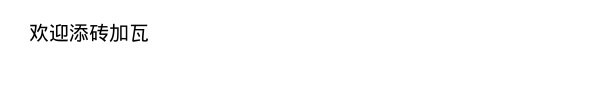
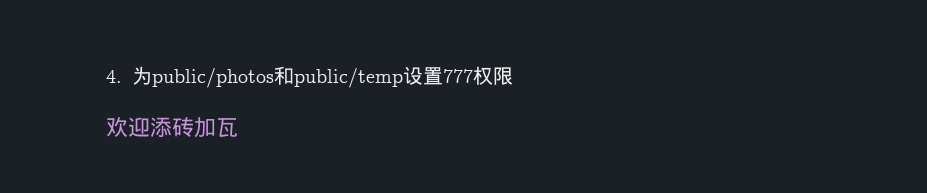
+ 4.为public/photos和public/temp设置777权限

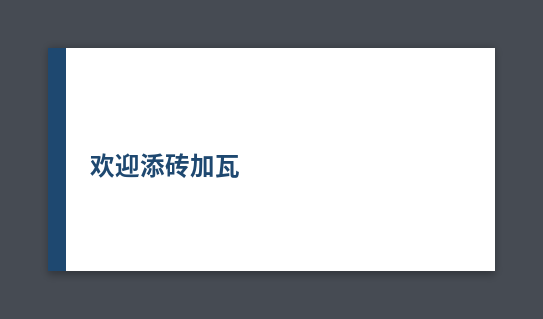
- 4.为public/photos和public/temp设置777权限

